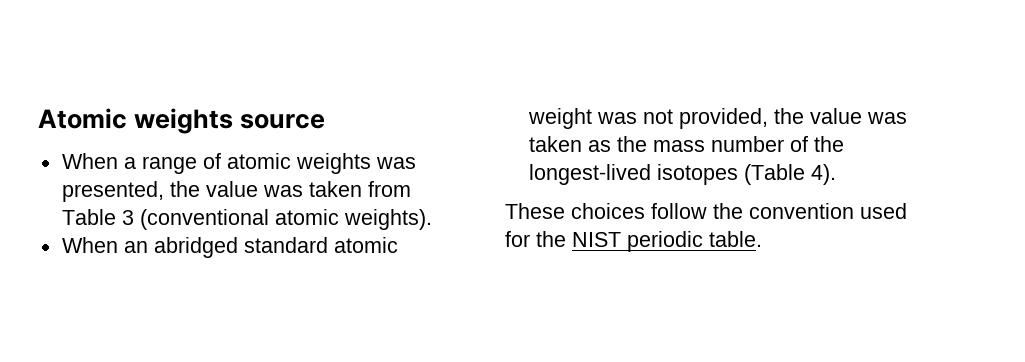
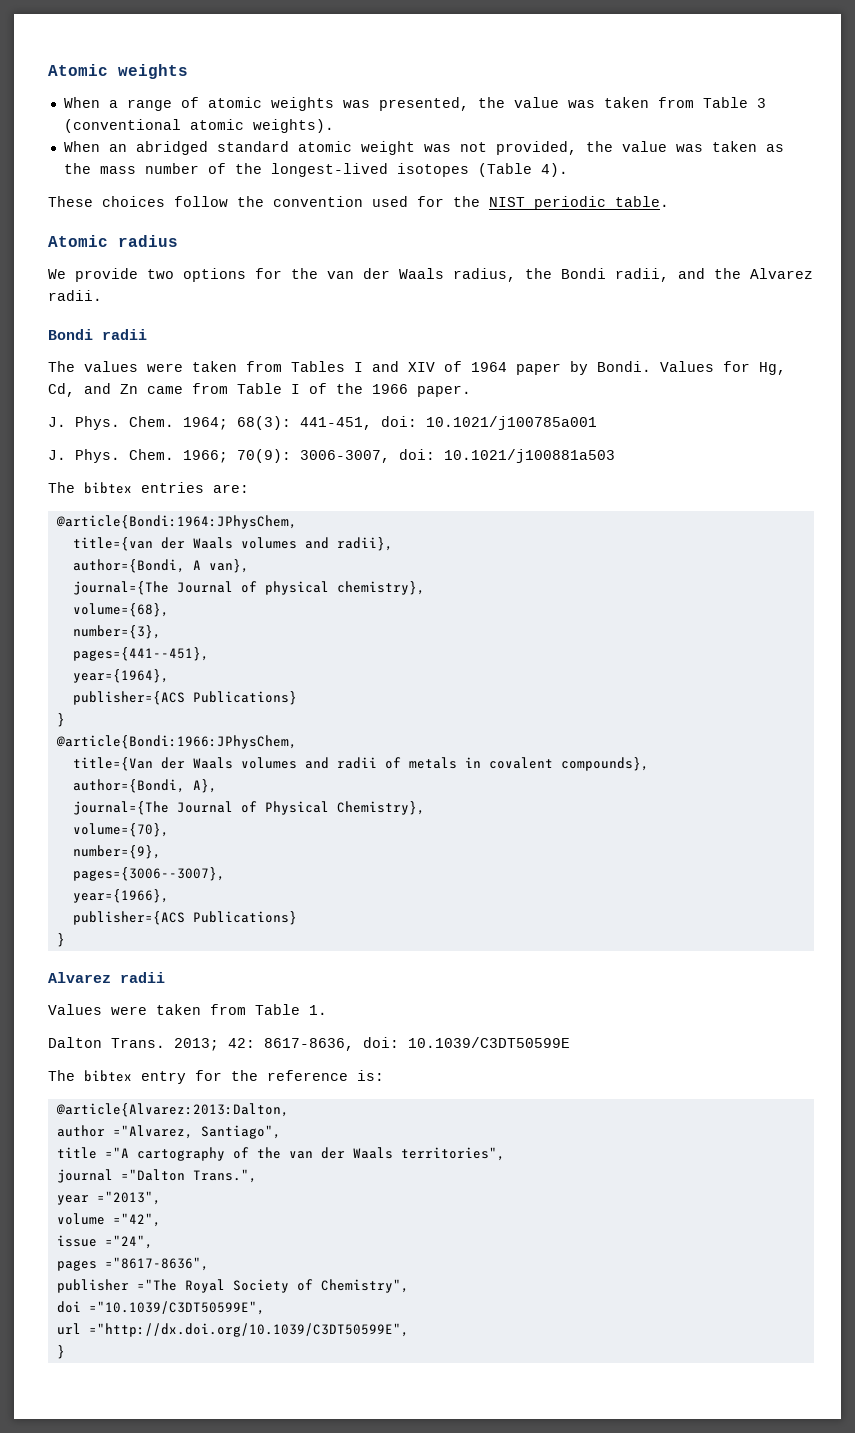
- Atomic weights source
+ Atomic weights
+ Atomic radius
+ We provide two options for the van der Waals radius, the Bondi radii, and the Alvarez radii.
+ Bondi radii
+ The values were taken from Tables I and XIV of 1964 paper by Bondi. Values for Hg, Cd, and Zn came from Table I of the 1966 paper.
+ J. Phys. Chem. 1964; 68(3): 441-451, doi: 10.1021/j100785a001
+ J. Phys. Chem. 1966; 70(9): 3006-3007, doi: 10.1021/j100881a503
+ The bibtex entries are:
+ @article{Bondi:1964:JPhysChem,
+ title={van der Waals volumes and radii},
+ author={Bondi, A van},
+ journal={The Journal of physical chemistry},
+ volume={68},
+ number={3},
+ pages={441--451},
+ year={1964},
+ publisher={ACS Publications}
+ }
+ @article{Bondi:1966:JPhysChem,
+ title={Van der Waals volumes and radii of metals in covalent compounds},
+ author={Bondi, A},
+ journal={The Journal of Physical Chemistry},
+ volume={70},
+ number={9},
+ pages={3006--3007},
+ year={1966},
+ publisher={ACS Publications}
+ }
+ Alvarez radii
+ Values were taken from Table 1.
+ Dalton Trans. 2013; 42: 8617-8636, doi: 10.1039/C3DT50599E
+ The bibtex entry for the reference is:
+ @article{Alvarez:2013:Dalton,
+ author ="Alvarez, Santiago",
+ title ="A cartography of the van der Waals territories",
+ journal ="Dalton Trans.",
+ year ="2013",
+ volume ="42",
+ issue ="24",
+ pages ="8617-8636",
+ publisher ="The Royal Society of Chemistry",
+ doi ="10.1039/C3DT50599E",
+ url ="http://dx.doi.org/10.1039/C3DT50599E",
+ }

